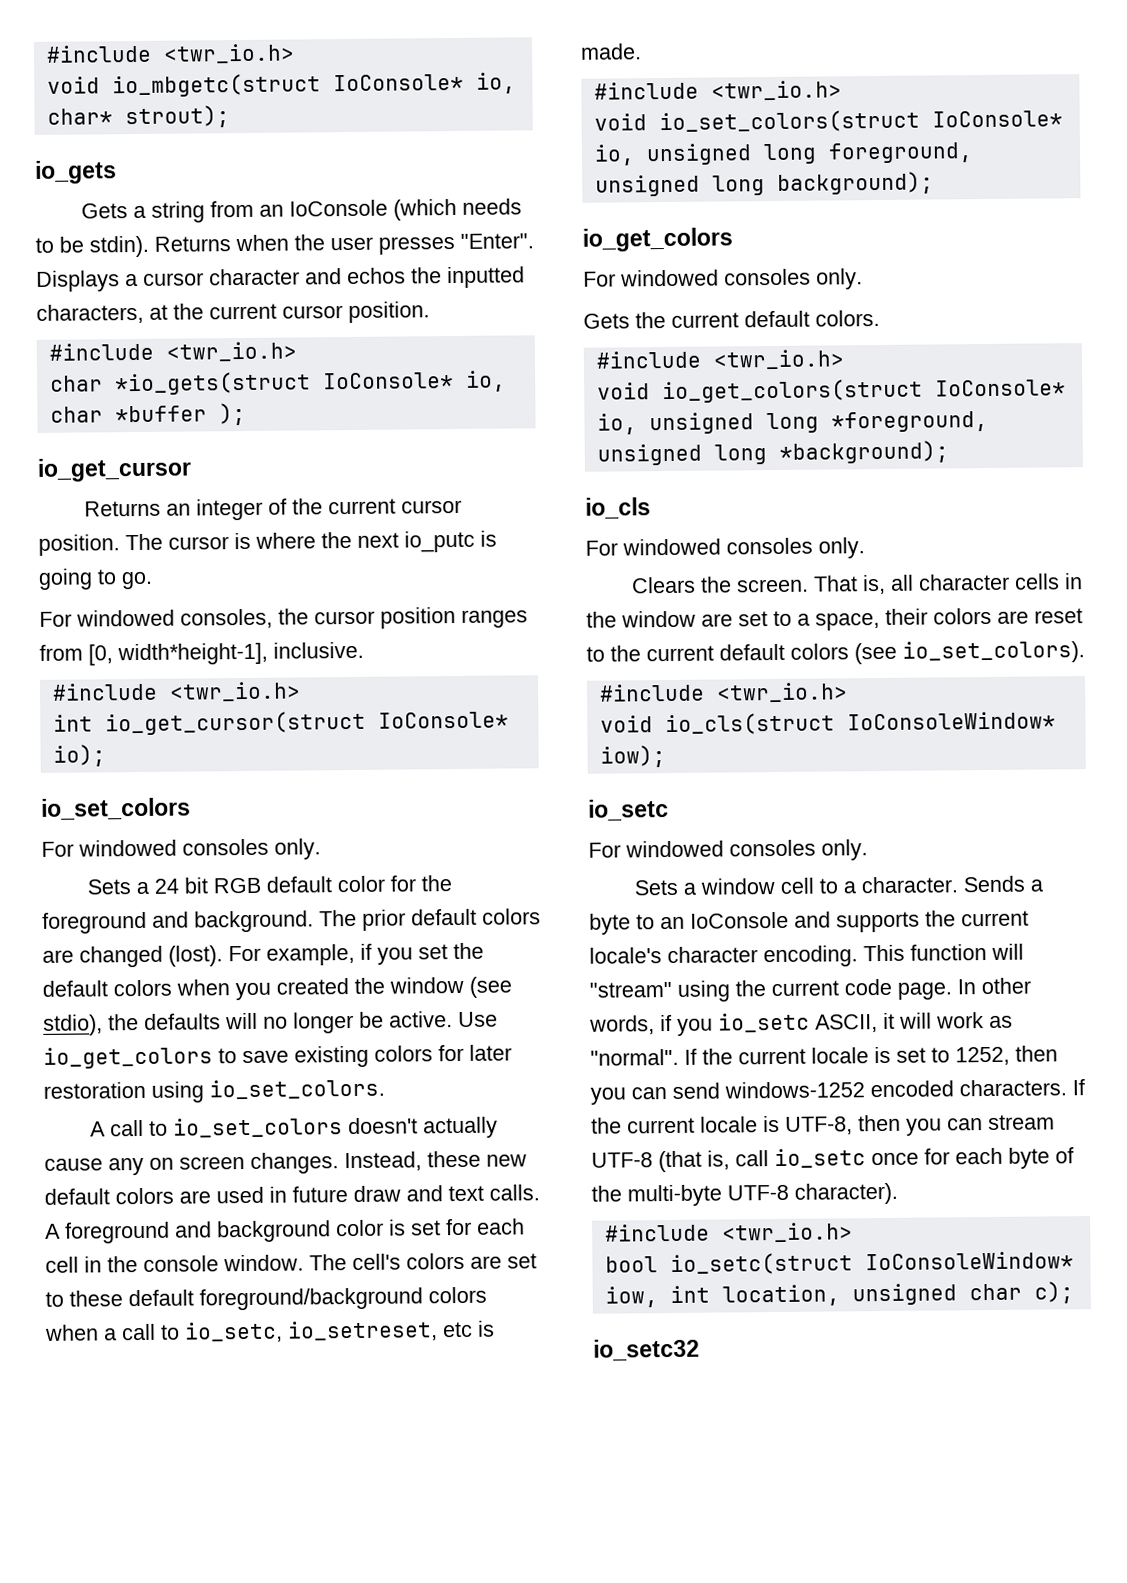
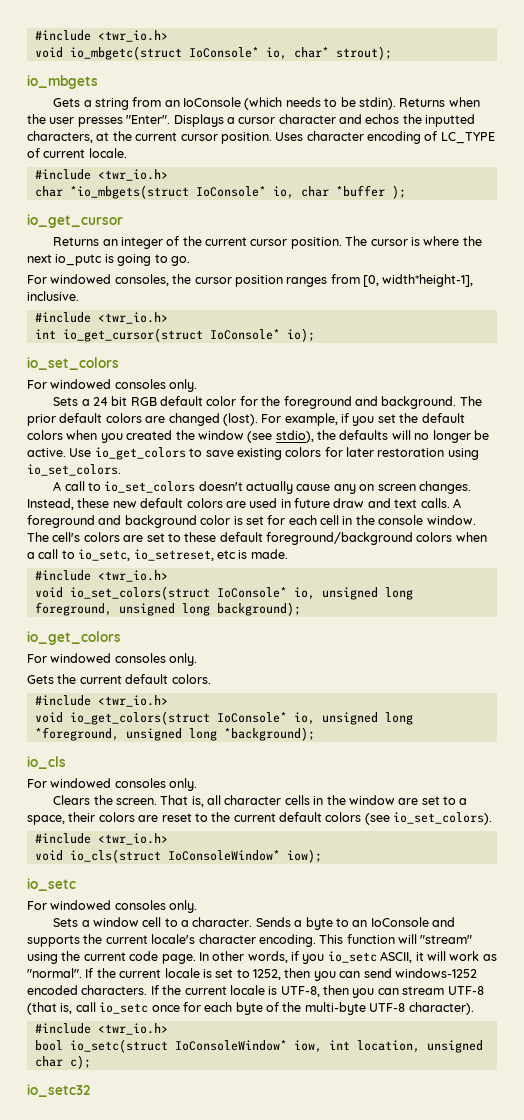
- io_gets
+ io_mbgets
+ Uses character encoding of LC_TYPE of current locale.
- char *io_gets(struct IoConsole* io, char *buffer );
+ char *io_mbgets(struct IoConsole* io, char *buffer );

